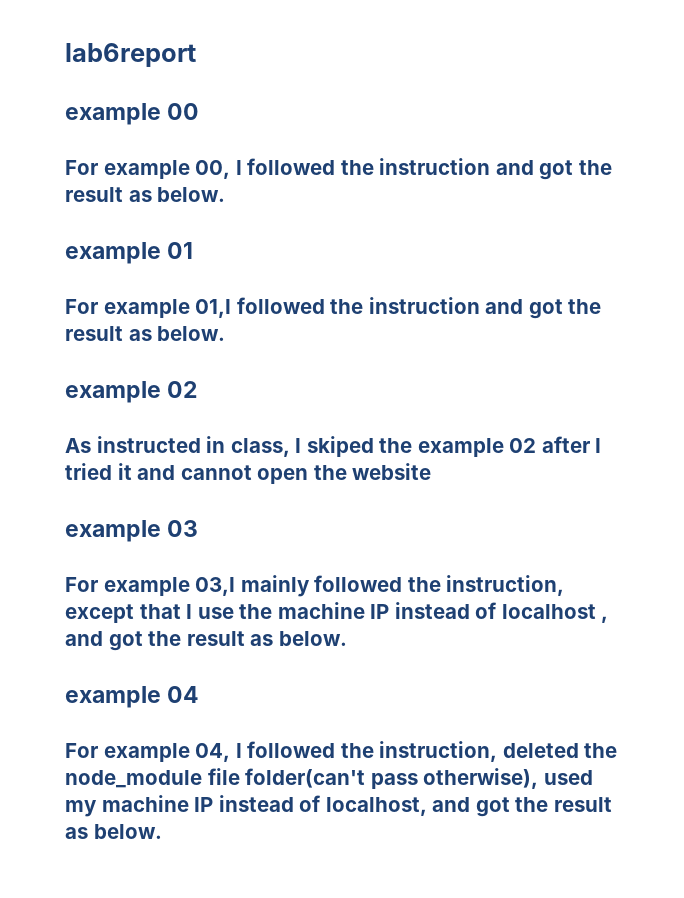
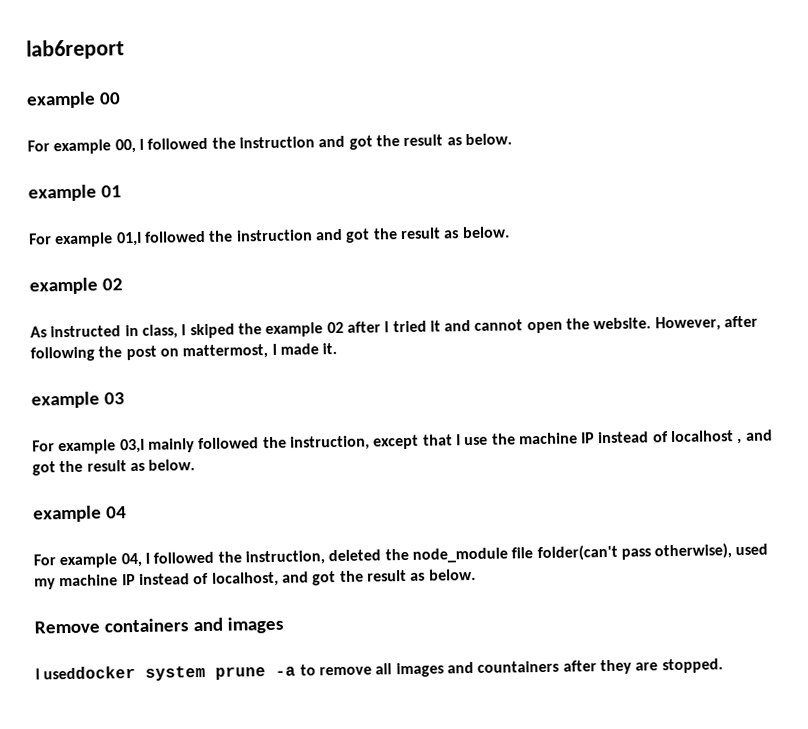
- As instructed in class, I skiped the example 02 after I tried it and cannot open the website
+ As instructed in class, I skiped the example 02 after I tried it and cannot open the website. However, after following the post on mattermost, I made it.
+ Remove containers and images
+ I useddocker system prune -a to remove all images and countainers after they are stopped.

